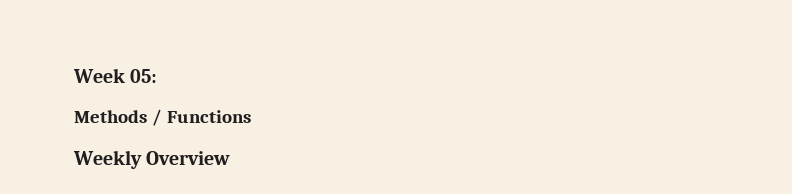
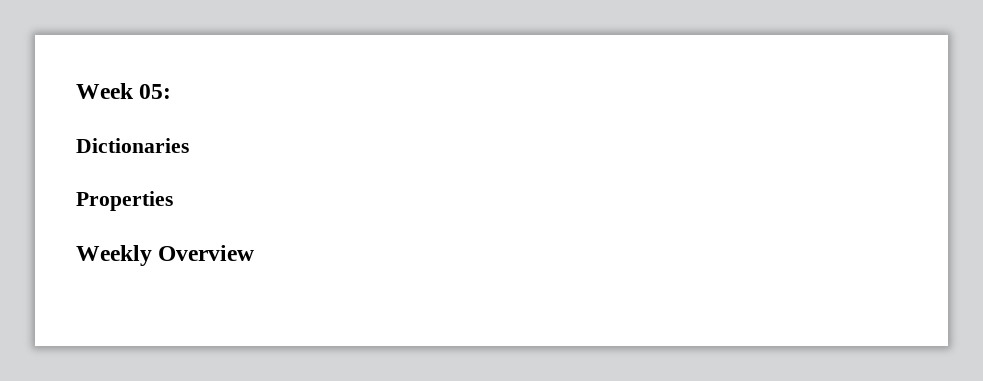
- Methods / Functions
+ Dictionaries
+ Properties

